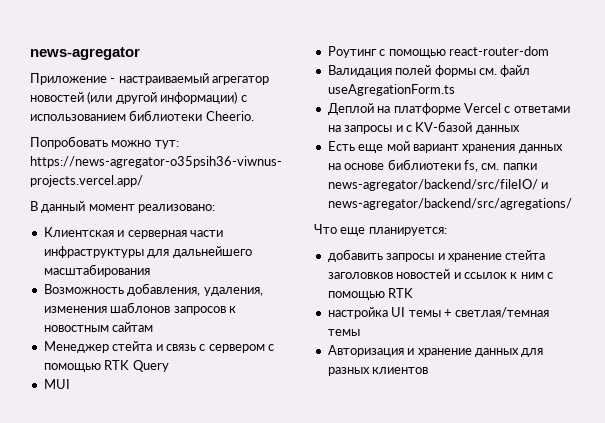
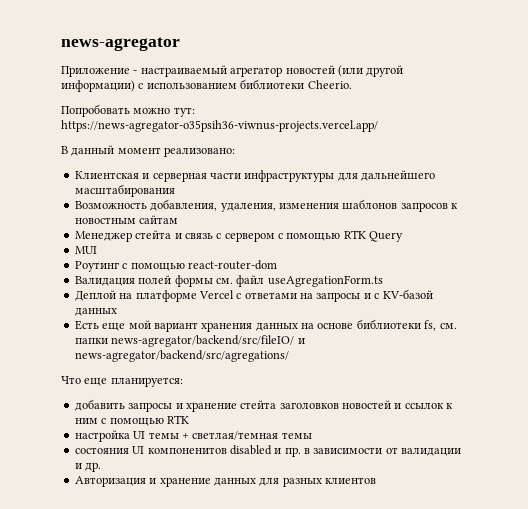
+ состояния UI компоненитов disabled и пр. в зависимости от валидации и др.

